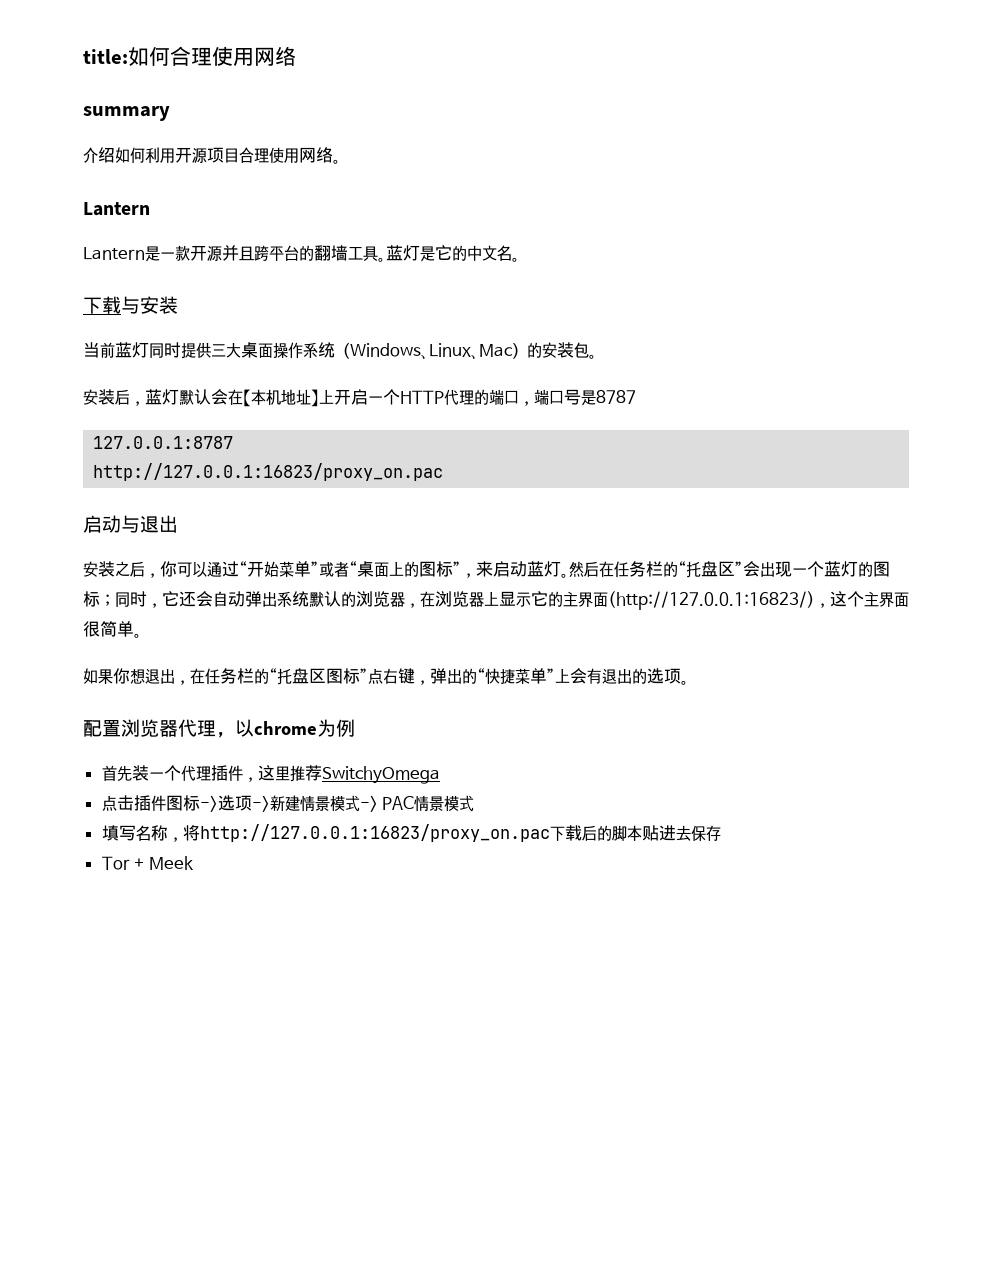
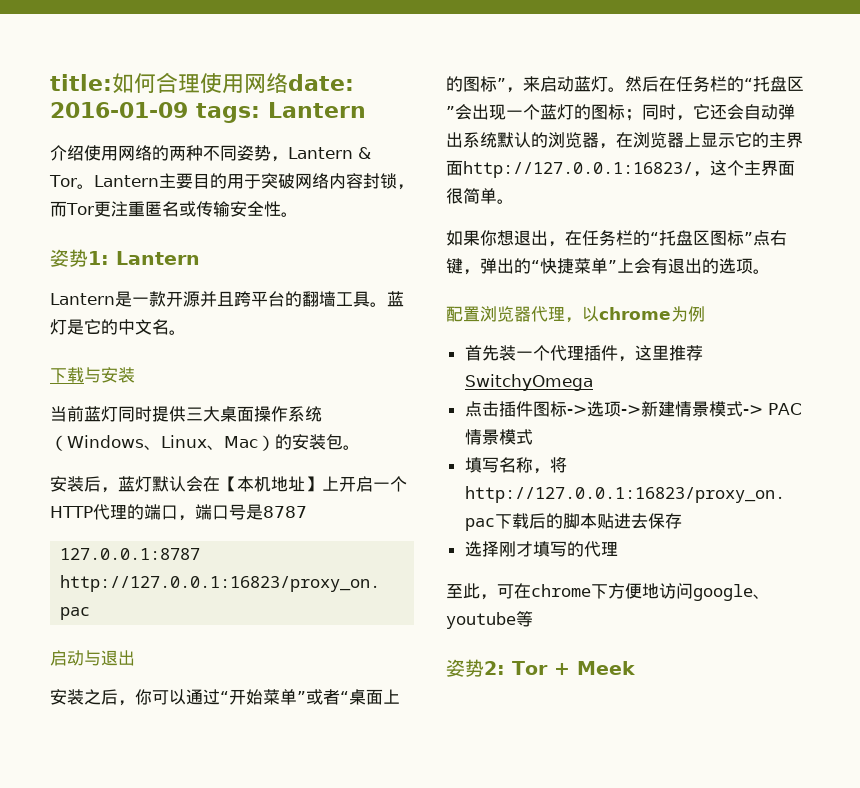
- title:如何合理使用网络
- summary
- 介绍如何利用开源项目合理使用网络。
- Lantern
+ title:如何合理使用网络date: 2016-01-09 tags: Lantern
+ 介绍使用网络的两种不同姿势，Lantern & Tor。Lantern主要目的用于突破网络内容封锁，而Tor更注重匿名或传输安全性。
+ 姿势1: Lantern
- 然后在任务栏的“托盘区”会出现一个蓝灯的图标；同时，它还会自动弹出系统默认的浏览器，在浏览器上显示它的主界面(http://127.0.0.1:16823/)，这个主界面很简单。
+ 然后在任务栏的“托盘区”会出现一个蓝灯的图标；同时，它还会自动弹出系统默认的浏览器，在浏览器上显示它的主界面http://127.0.0.1:16823/，这个主界面很简单。
- Tor + Meek
+ 选择刚才填写的代理
+ 至此，可在chrome下方便地访问google、youtube等
+ 姿势2: Tor + Meek

